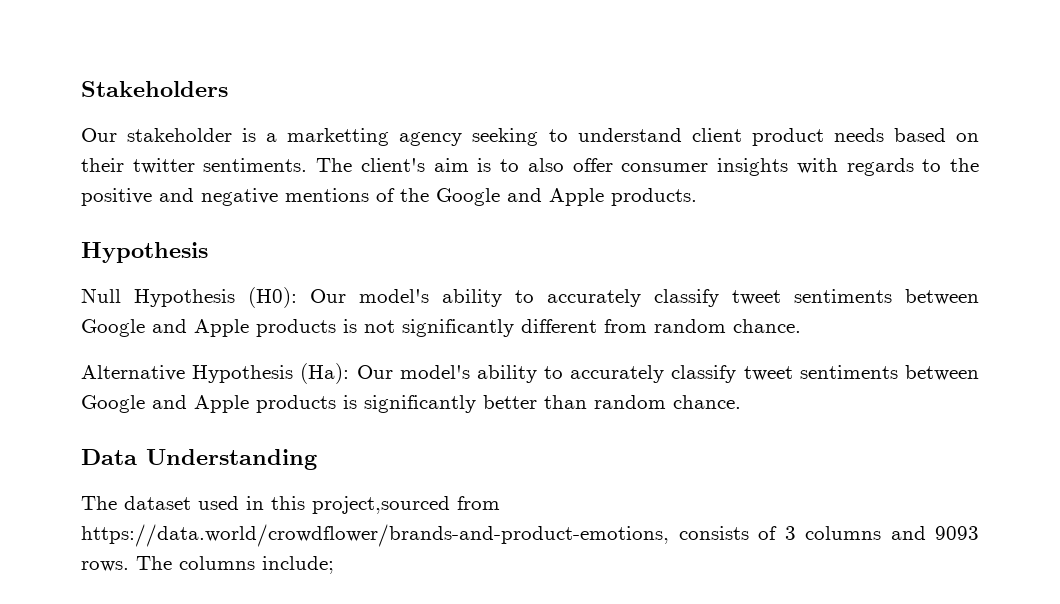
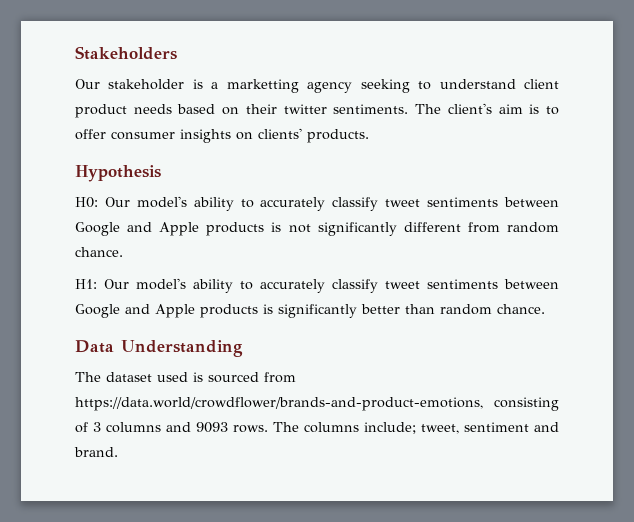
- The client's aim is to also offer consumer insights with regards to the positive and negative mentions of the Google and Apple products.
+ The client's aim is to offer consumer insights on clients' products.
- Null Hypothesis (H0): Our model's ability to accurately classify tweet sentiments between Google and Apple products is not significantly different from random chance.
+ H0: Our model's ability to accurately classify tweet sentiments between Google and Apple products is not significantly different from random chance.
- Alternative Hypothesis (Ha): Our model's ability to accurately classify tweet sentiments between Google and Apple products is significantly better than random chance.
+ H1: Our model's ability to accurately classify tweet sentiments between Google and Apple products is significantly better than random chance.
- The dataset used in this project,sourced from https://data.world/crowdflower/brands-and-product-emotions, consists of 3 columns and 9093 rows.
+ The dataset used is sourced from https://data.world/crowdflower/brands-and-product-emotions, consisting of 3 columns and 9093 rows.
- The columns include;
+ The columns include; tweet, sentiment and brand.

